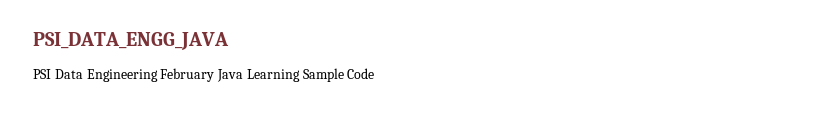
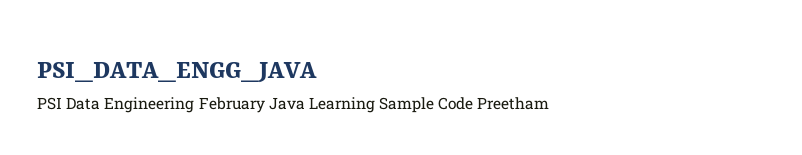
- PSI Data Engineering February Java Learning Sample Code
+ PSI Data Engineering February Java Learning Sample Code Preetham

